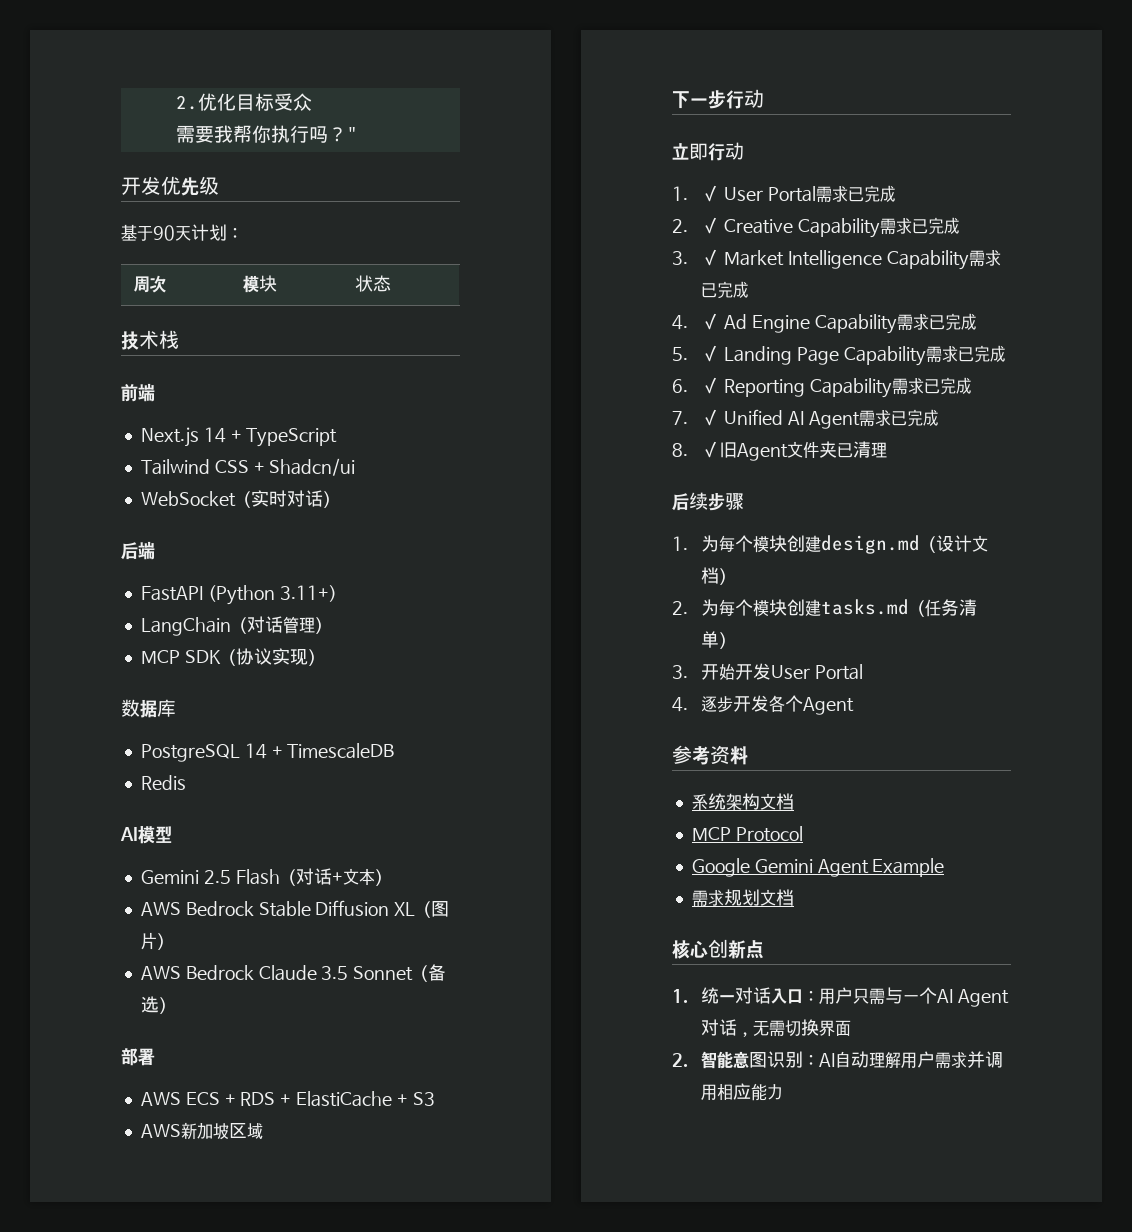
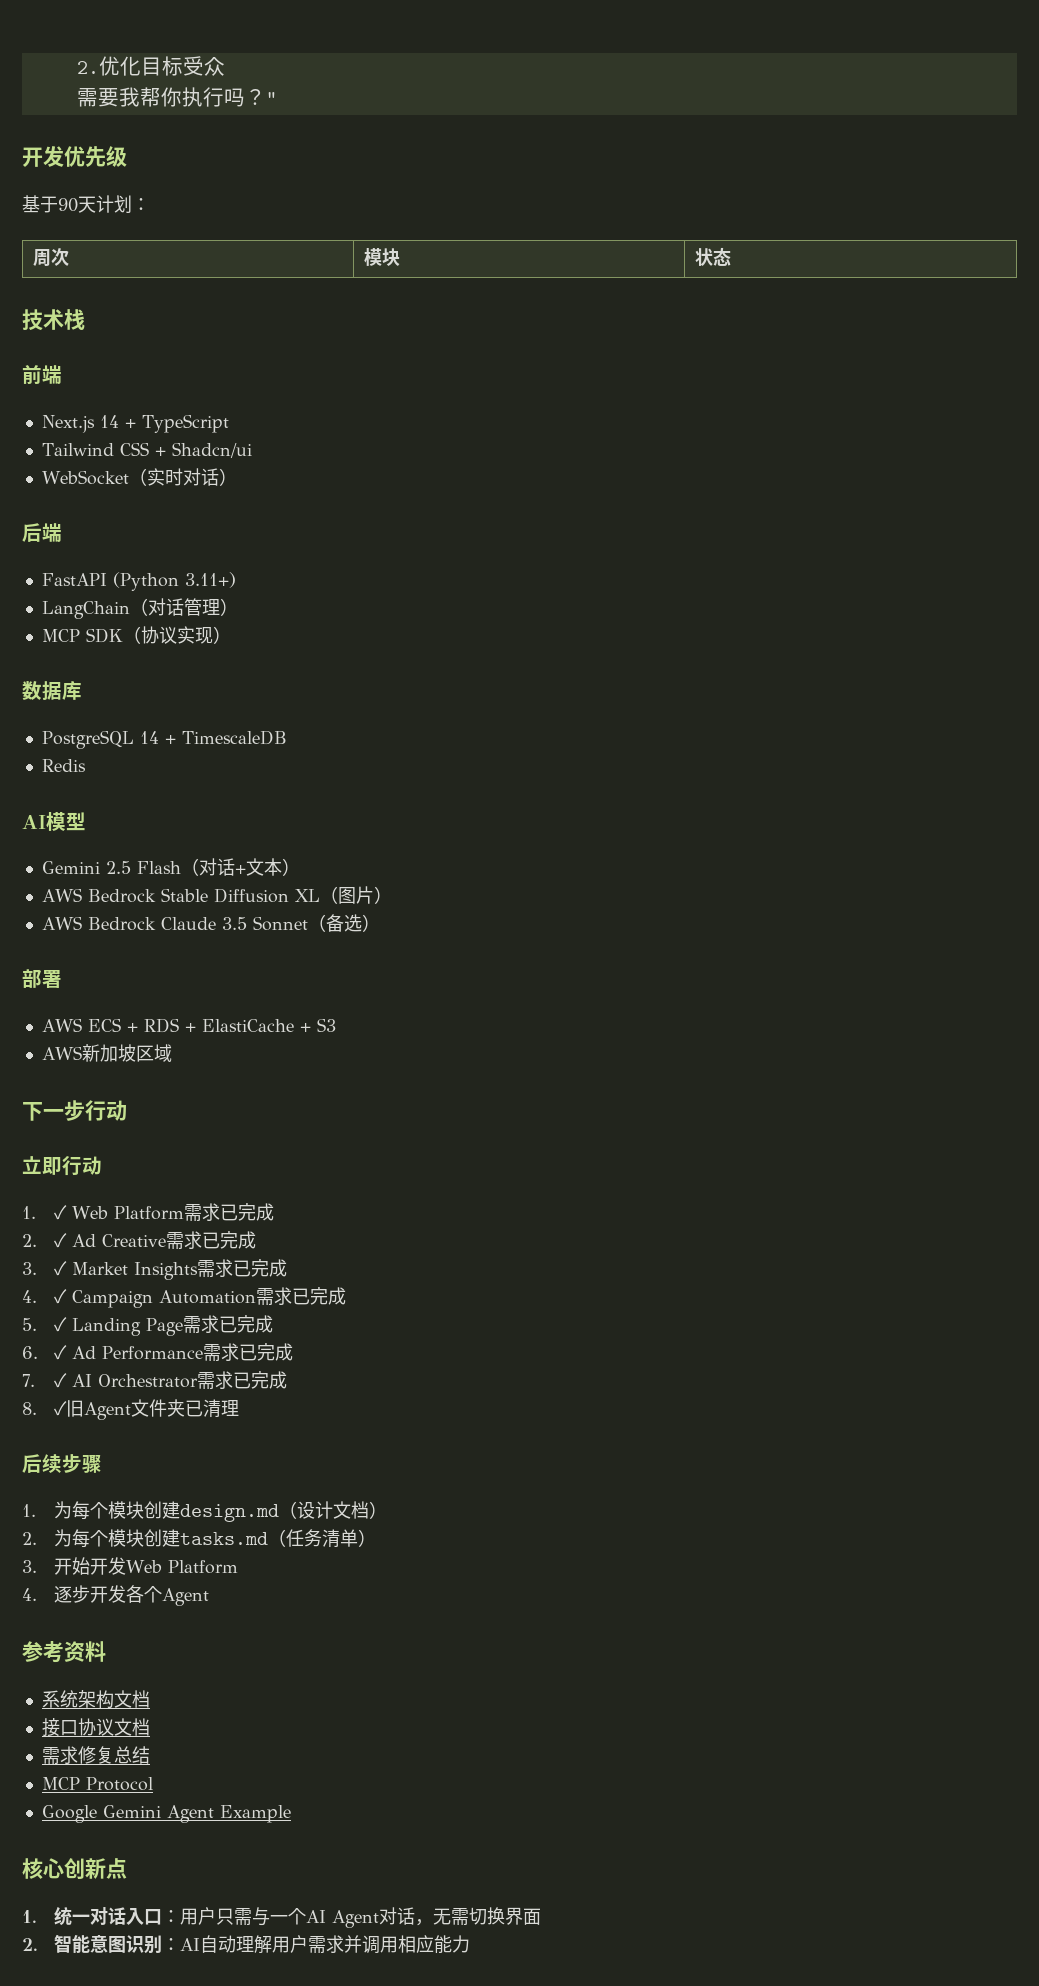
- 1. ✓ User Portal需求已完成
+ 1. ✓ Web Platform需求已完成
- 2. ✓ Creative Capability需求已完成
+ 2. ✓ Ad Creative需求已完成
- 3. ✓ Market Intelligence Capability需求已完成
+ 3. ✓ Market Insights需求已完成
- 4. ✓ Ad Engine Capability需求已完成
+ 4. ✓ Campaign Automation需求已完成
- 5. ✓ Landing Page Capability需求已完成
+ 5. ✓ Landing Page需求已完成
- 6. ✓ Reporting Capability需求已完成
+ 6. ✓ Ad Performance需求已完成
- 7. ✓ Unified AI Agent需求已完成
+ 7. ✓ AI Orchestrator需求已完成
- 3.开始开发User Portal
+ 3.开始开发Web Platform
+ 接口协议文档
+ 需求修复总结
- 需求规划文档

